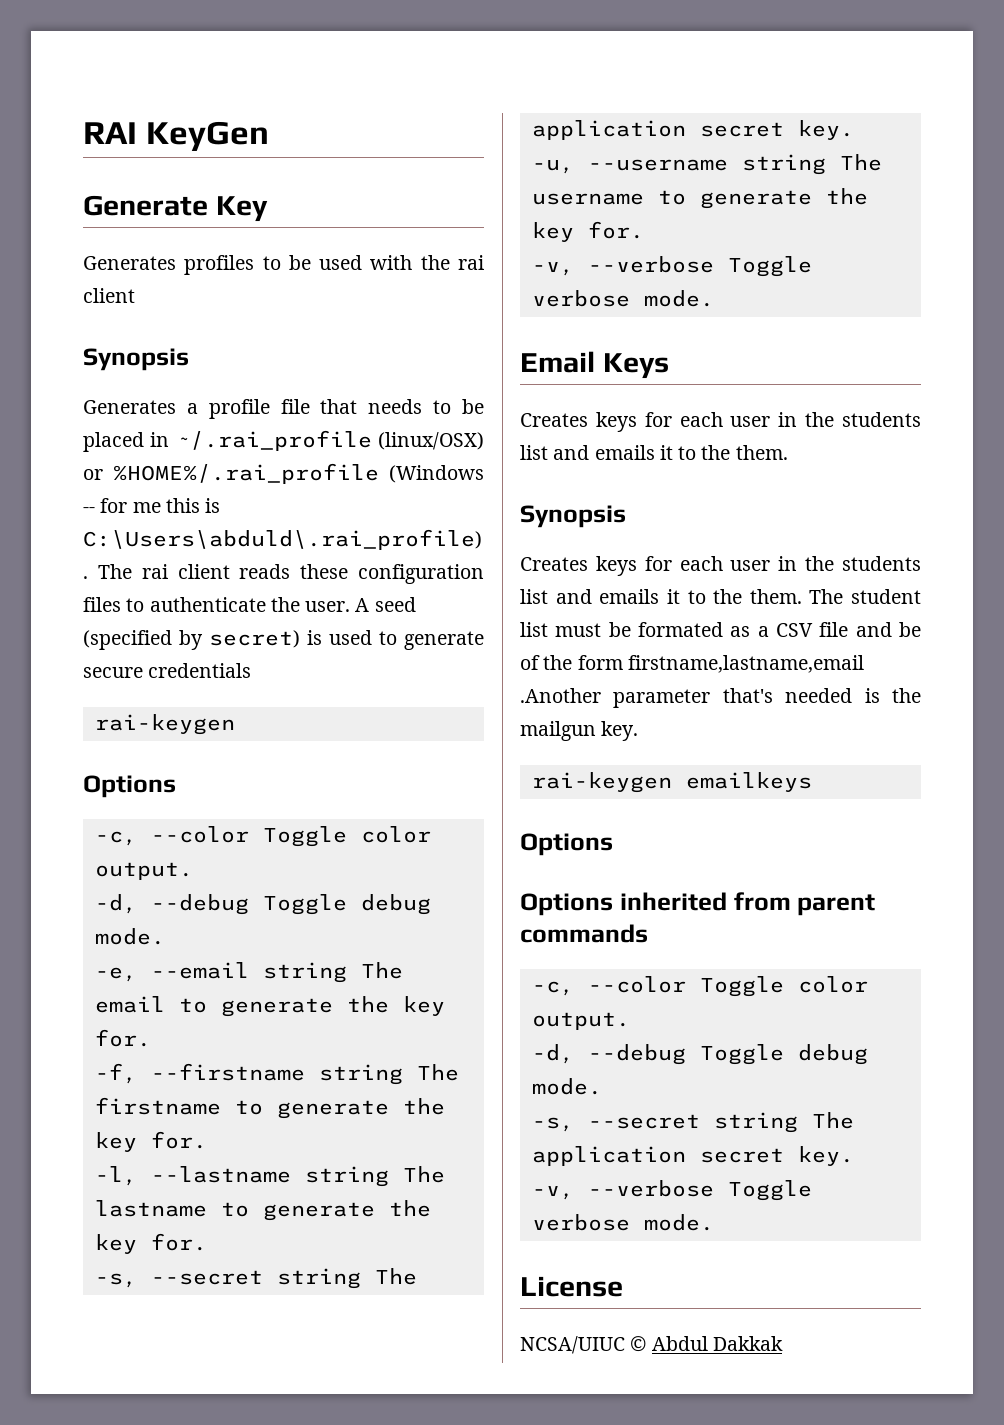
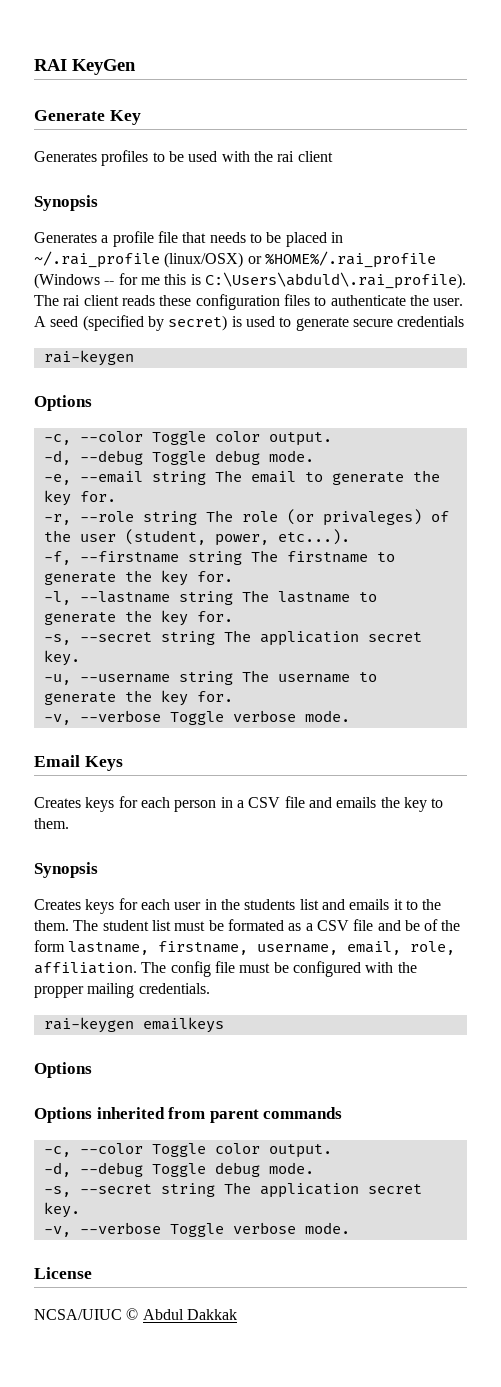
+ -r, --role string The role (or privaleges) of the user (student, power, etc...).
  Email Keys
- Creates keys for each user in the students list and emails it to the them.
+ Creates keys for each person in a CSV file and emails the key to them.
- The student list must be formated as a CSV file and be of the form firstname,lastname,email .Another parameter that's needed is the mailgun key.
+ The student list must be formated as a CSV file and be of the form lastname, firstname, username, email, role, affiliation. The config file must be configured with the propper mailing credentials.

